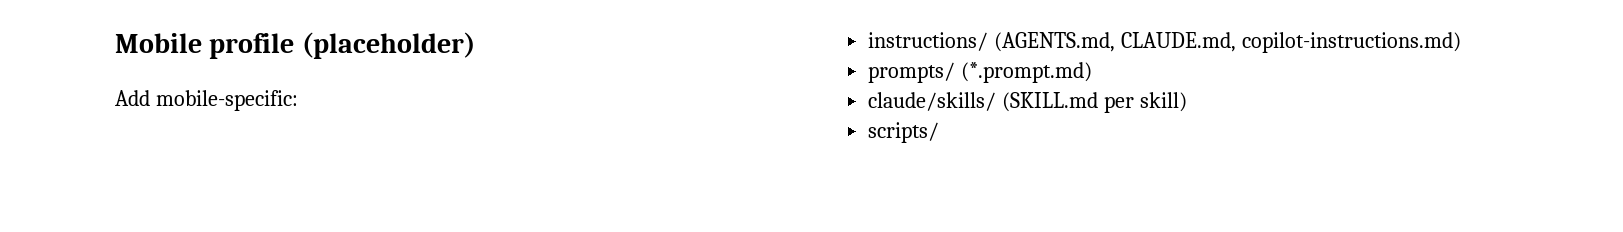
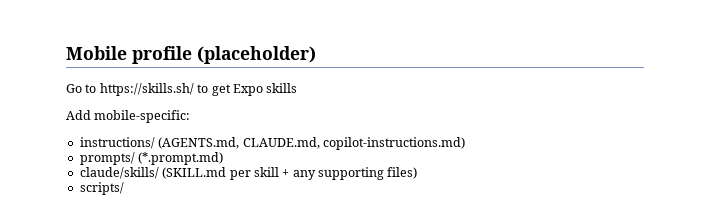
+ Go to https://skills.sh/ to get Expo skills
- claude/skills/ (SKILL.md per skill)
+ claude/skills/ (SKILL.md per skill + any supporting files)

